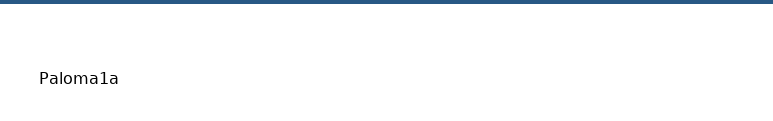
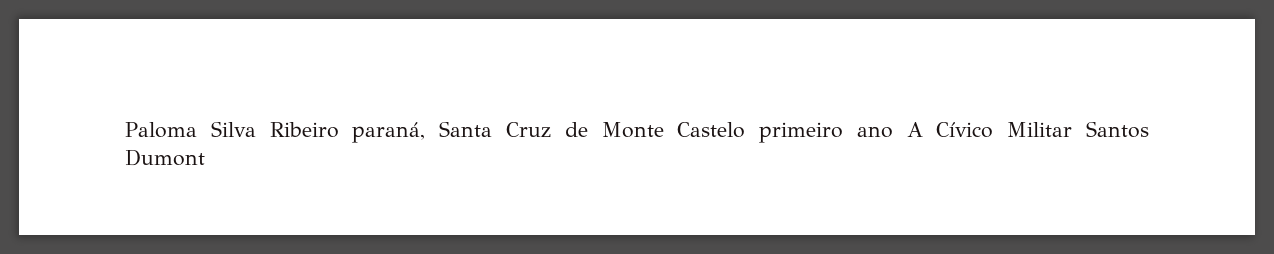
- Paloma1a
+ Paloma Silva Ribeiro paraná, Santa Cruz de Monte Castelo primeiro ano A Cívico Militar Santos Dumont

